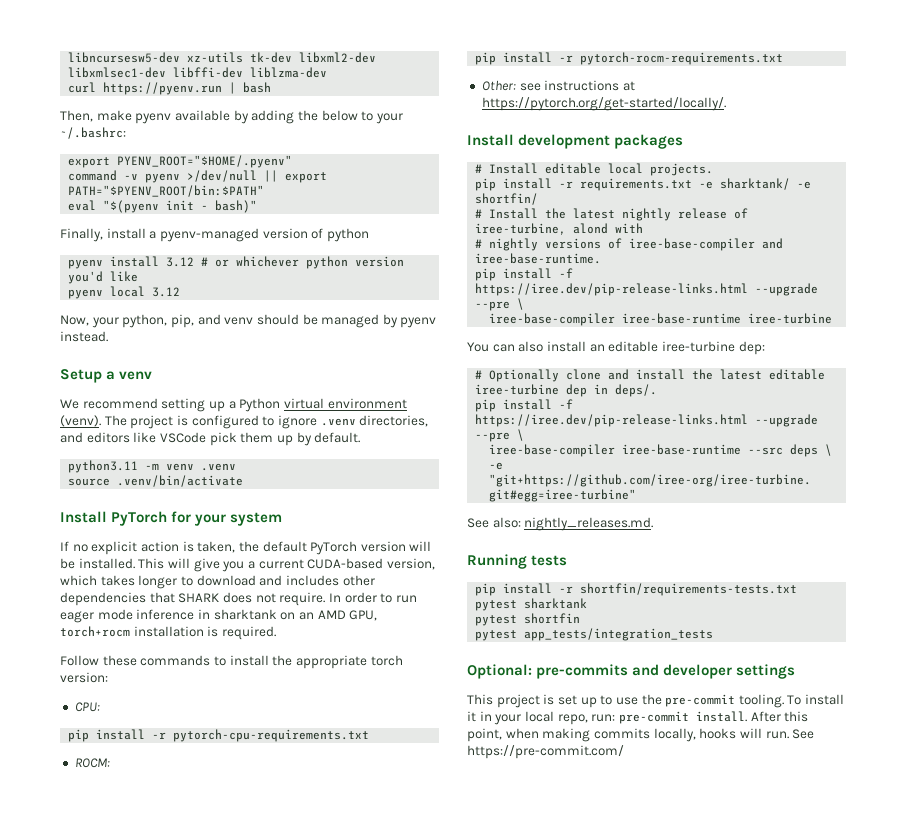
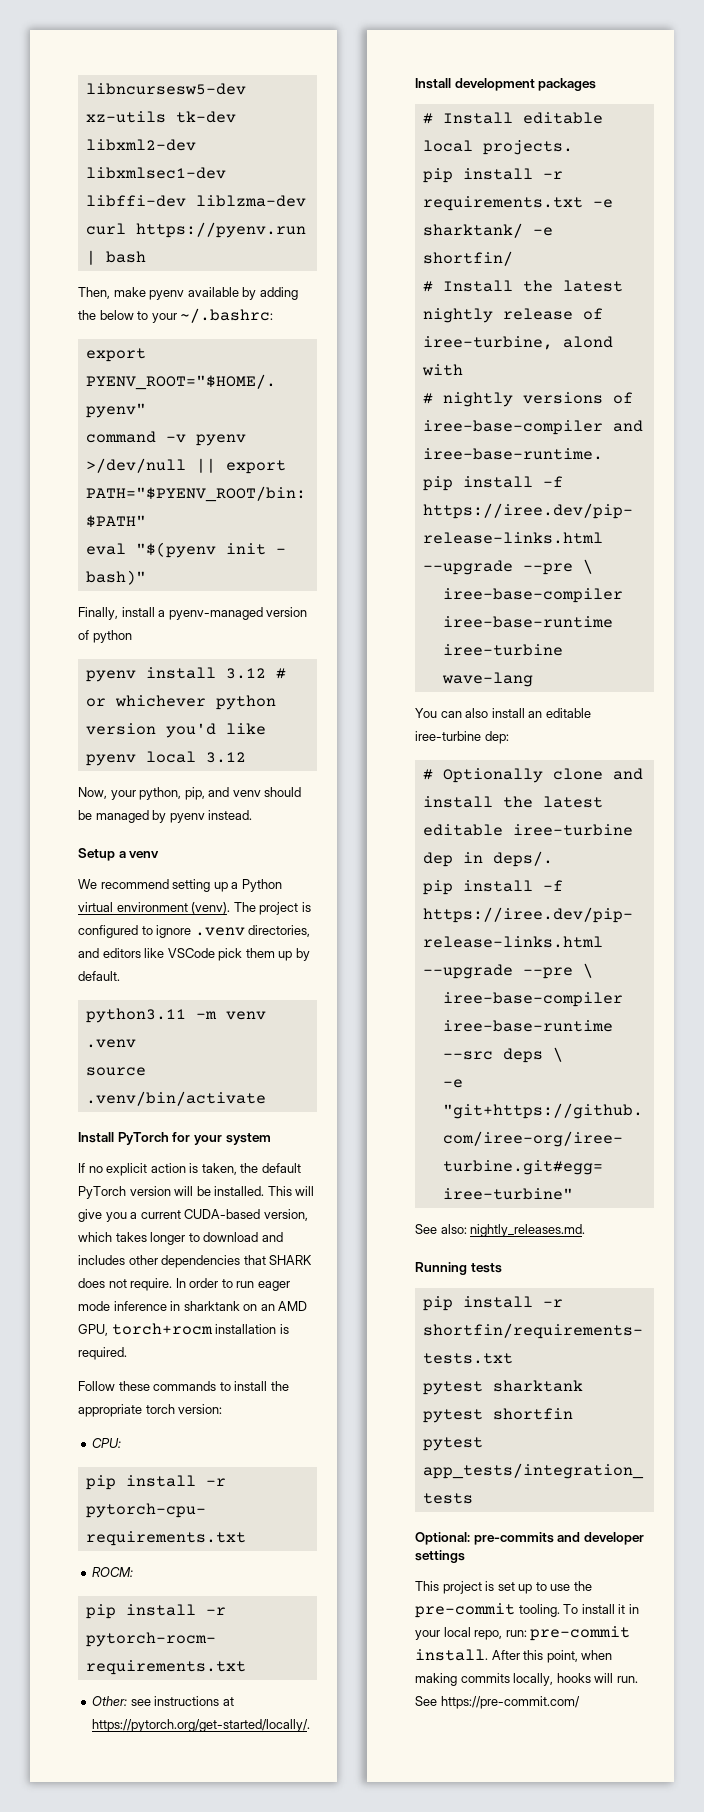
- iree-base-compiler iree-base-runtime iree-turbine
+ iree-base-compiler iree-base-runtime iree-turbine wave-lang

